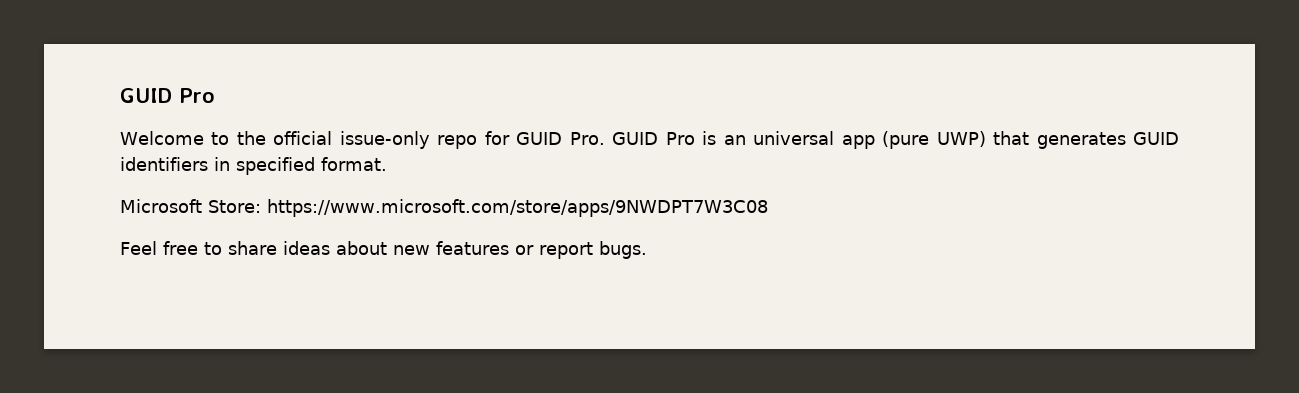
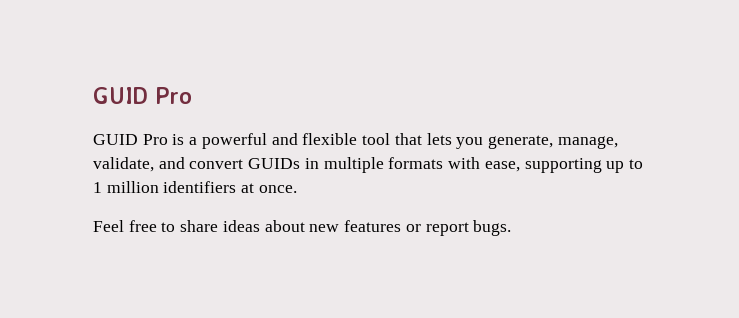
- Welcome to the official issue-only repo for GUID Pro. GUID Pro is an universal app (pure UWP) that generates GUID identifiers in specified format.
- Microsoft Store: https://www.microsoft.com/store/apps/9NWDPT7W3C08
+ GUID Pro is a powerful and flexible tool that lets you generate, manage, validate, and convert GUIDs in multiple formats with ease, supporting up to 1 million identifiers at once.

